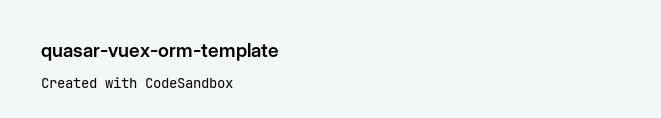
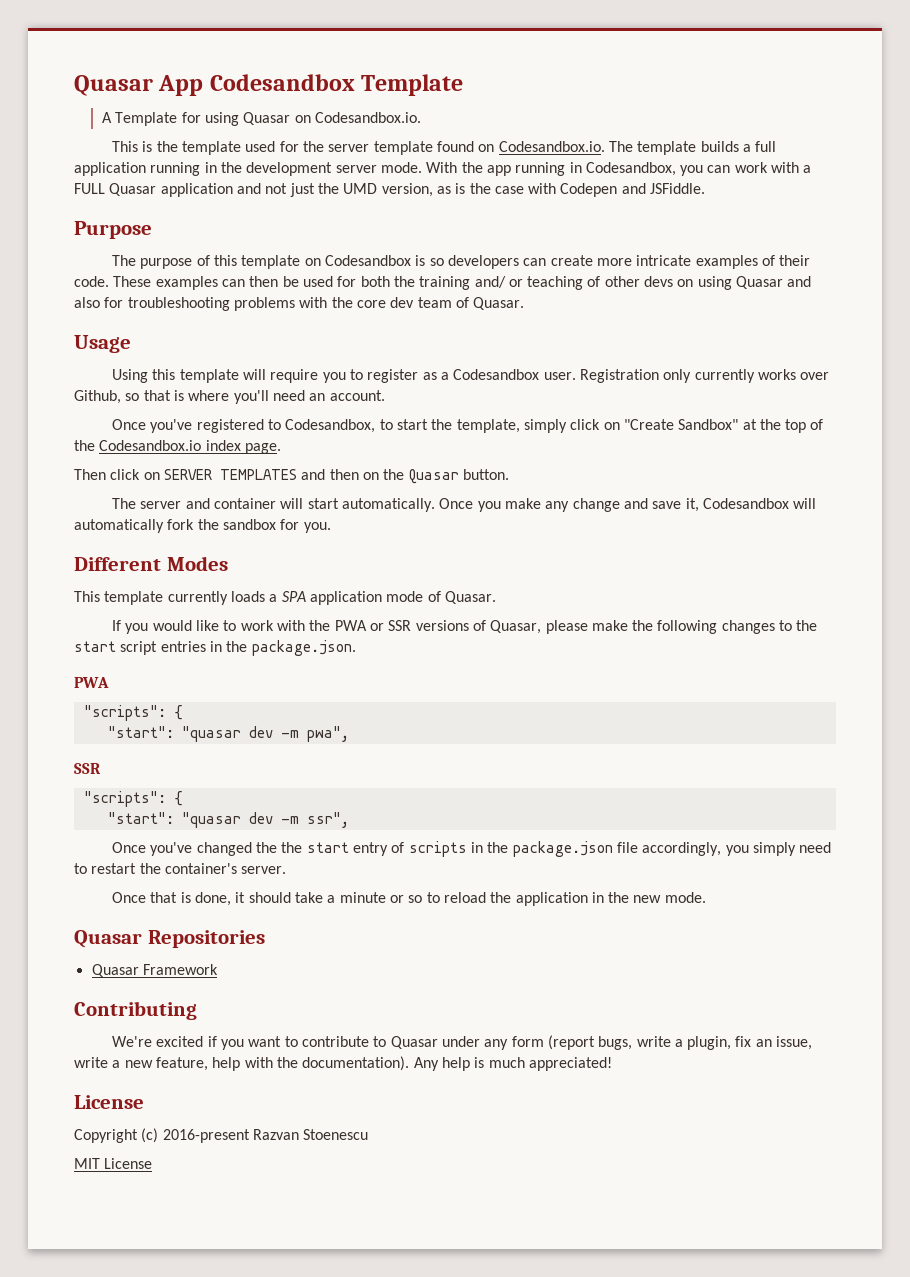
- quasar-vuex-orm-template
- Created with CodeSandbox
+ Quasar App Codesandbox Template
+ A Template for using Quasar on Codesandbox.io.
+ This is the template used for the server template found on Codesandbox.io. The template builds a full application running in the development server mode. With the app running in Codesandbox, you can work with a FULL Quasar application and not just the UMD version, as is the case with Codepen and JSFiddle.
+ Purpose
+ The purpose of this template on Codesandbox is so developers can create more intricate examples of their code. These examples can then be used for both the training and/ or teaching of other devs on using Quasar and also for troubleshooting problems with the core dev team of Quasar.
+ Usage
+ Using this template will require you to register as a Codesandbox user. Registration only currently works over Github, so that is where you'll need an account.
+ Once you've registered to Codesandbox, to start the template, simply click on "Create Sandbox" at the top of the Codesandbox.io index page.
+ Then click on SERVER TEMPLATES and then on the Quasar button.
+ The server and container will start automatically. Once you make any change and save it, Codesandbox will automatically fork the sandbox for you.
+ Different Modes
+ This template currently loads a SPA application mode of Quasar.
+ If you would like to work with the PWA or SSR versions of Quasar, please make the following changes to the start script entries in the package.json.
+ PWA
+ "scripts": {
+ "start": "quasar dev -m pwa",
+ SSR
+ "scripts": {
+ "start": "quasar dev -m ssr",
+ Once you've changed the the start entry of scripts in the package.json file accordingly, you simply need to restart the container's server.
+ Once that is done, it should take a minute or so to reload the application in the new mode.
+ Quasar Repositories
+ Quasar Framework
+ Contributing
+ We're excited if you want to contribute to Quasar under any form (report bugs, write a plugin, fix an issue, write a new feature, help with the documentation). Any help is much appreciated!
+ License
+ Copyright (c) 2016-present Razvan Stoenescu
+ MIT License

